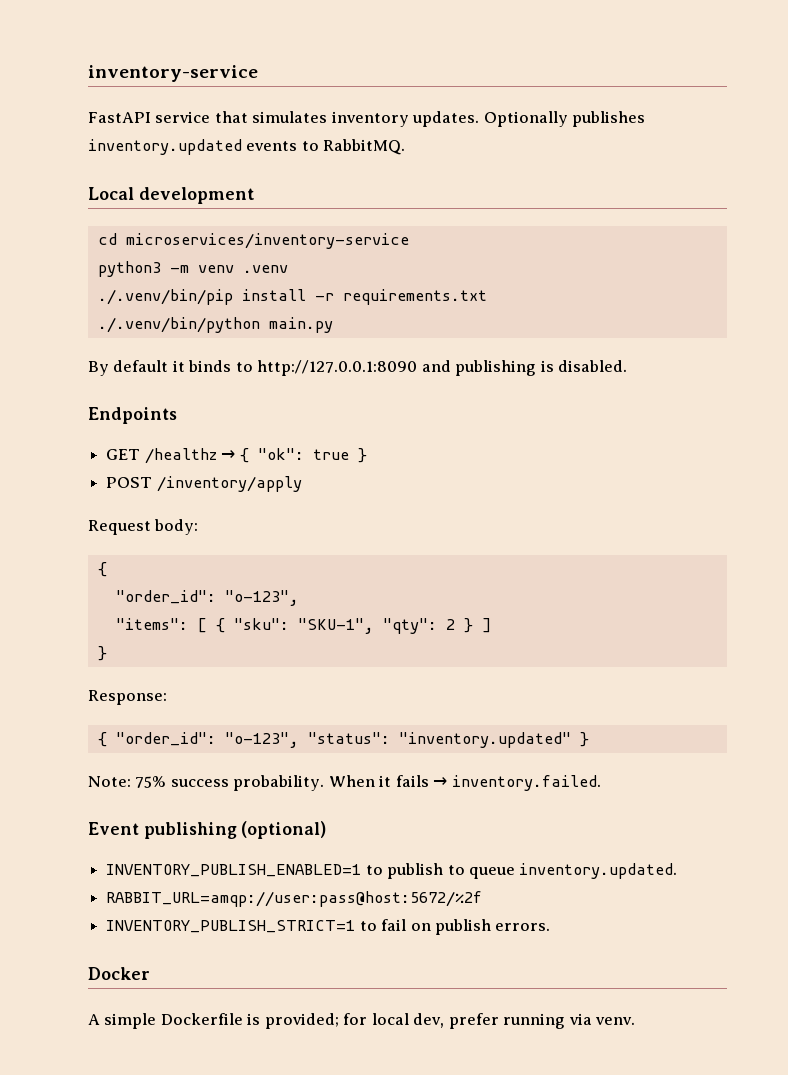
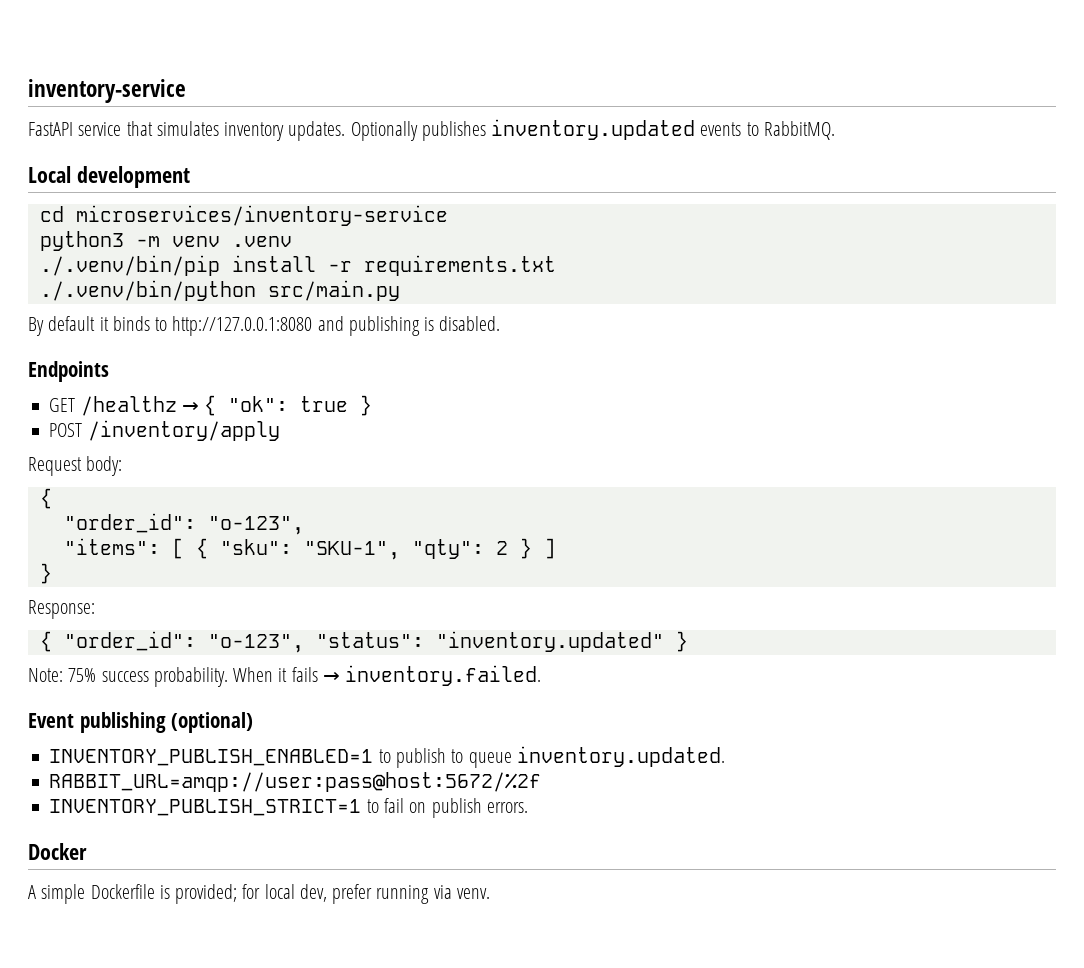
- ./.venv/bin/python main.py
+ ./.venv/bin/python src/main.py
- By default it binds to http://127.0.0.1:8090 and publishing is disabled.
+ By default it binds to http://127.0.0.1:8080 and publishing is disabled.

